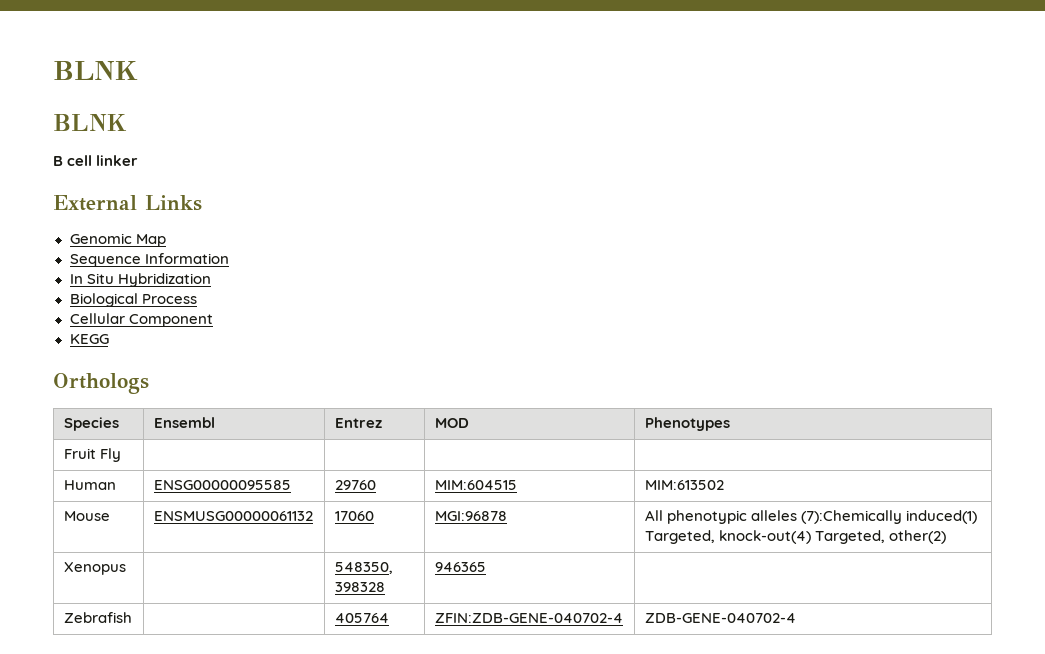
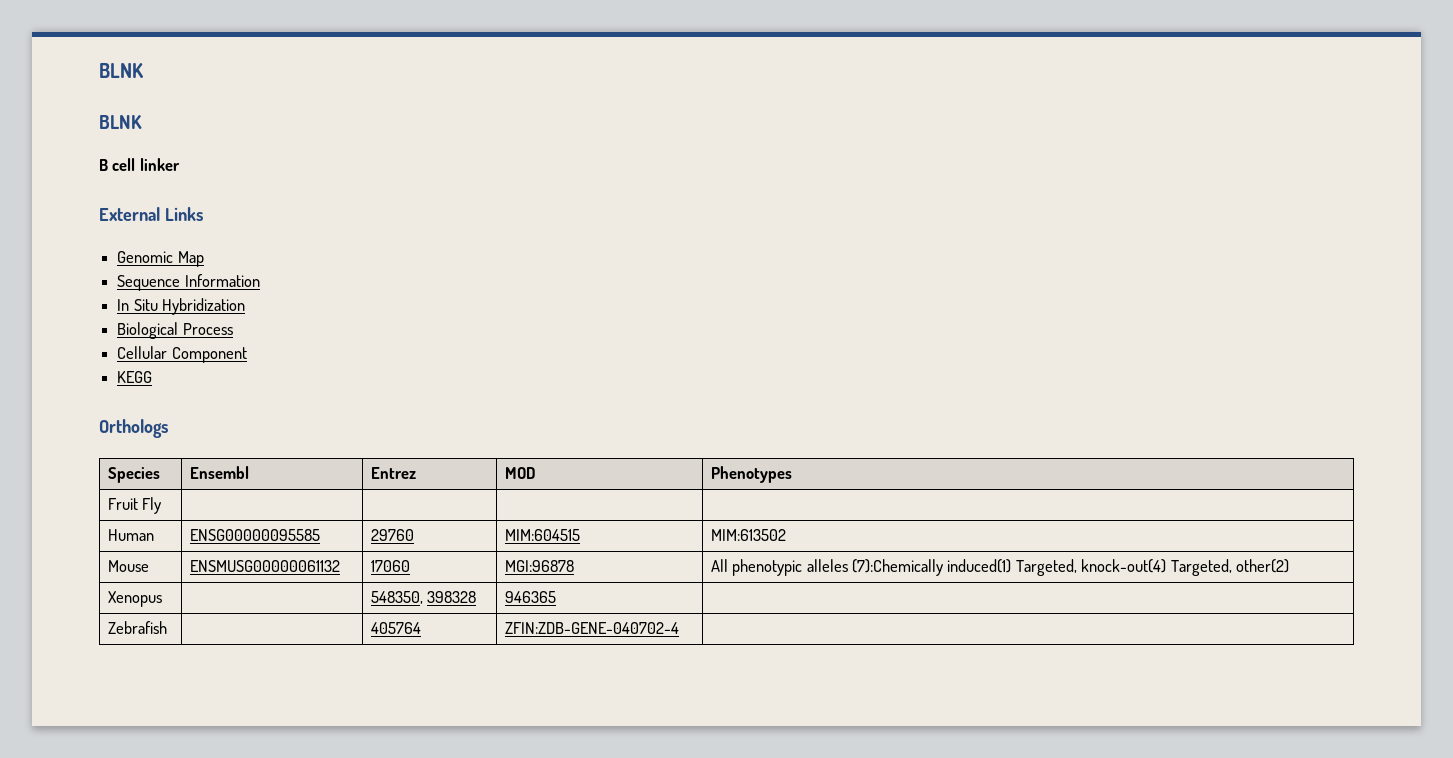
- Zebrafish | | 405764 | ZFIN:ZDB-GENE-040702-4 | ZDB-GENE-040702-4
+ Zebrafish | | 405764 | ZFIN:ZDB-GENE-040702-4 |

